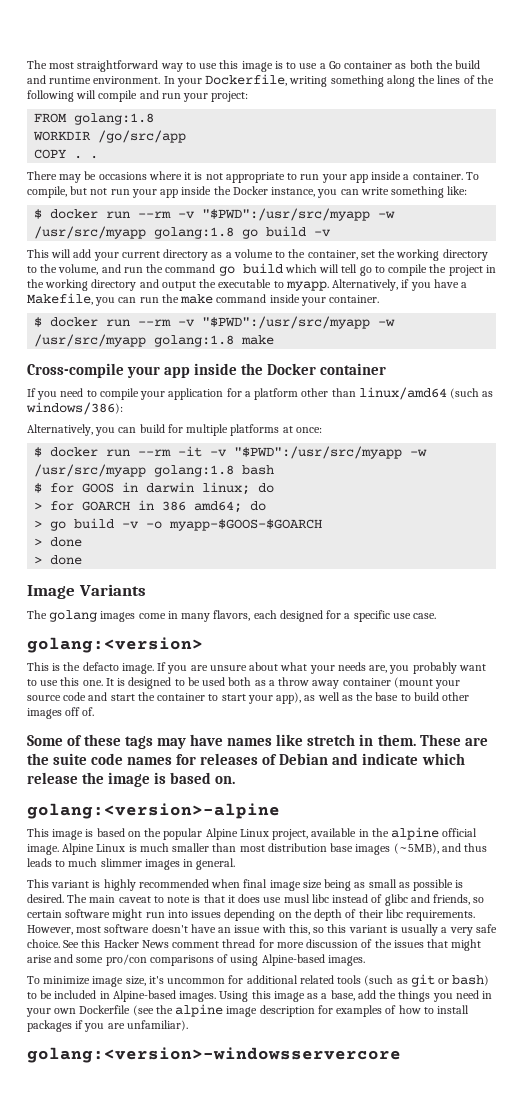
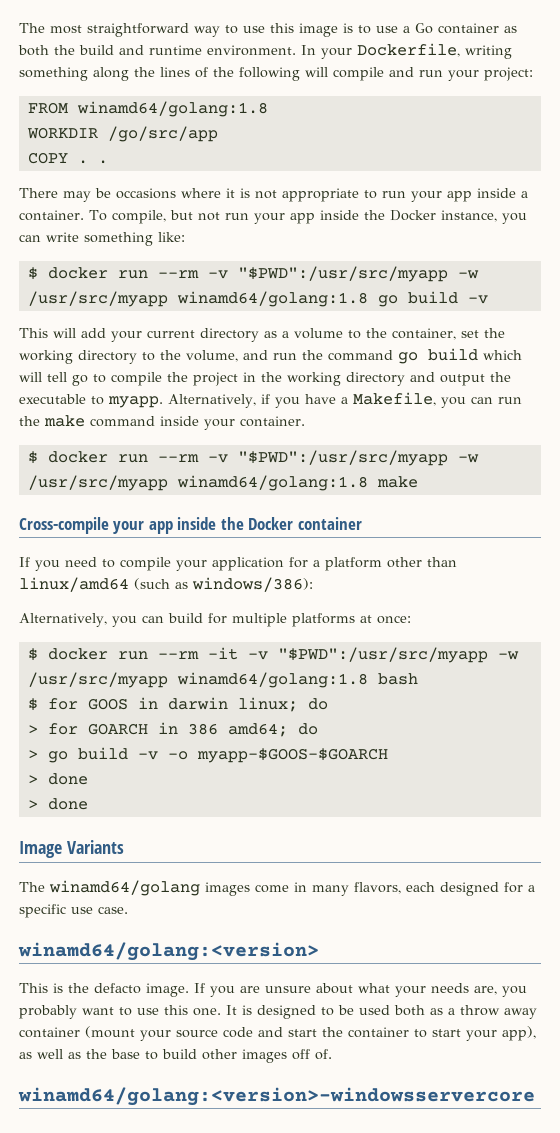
- FROM golang:1.8
+ FROM winamd64/golang:1.8
- $ docker run --rm -v "$PWD":/usr/src/myapp -w /usr/src/myapp golang:1.8 go build -v
+ $ docker run --rm -v "$PWD":/usr/src/myapp -w /usr/src/myapp winamd64/golang:1.8 go build -v
- $ docker run --rm -v "$PWD":/usr/src/myapp -w /usr/src/myapp golang:1.8 make
+ $ docker run --rm -v "$PWD":/usr/src/myapp -w /usr/src/myapp winamd64/golang:1.8 make
- $ docker run --rm -it -v "$PWD":/usr/src/myapp -w /usr/src/myapp golang:1.8 bash
+ $ docker run --rm -it -v "$PWD":/usr/src/myapp -w /usr/src/myapp winamd64/golang:1.8 bash
- The golang images come in many flavors, each designed for a specific use case.
+ The winamd64/golang images come in many flavors, each designed for a specific use case.
- golang:<version>
+ winamd64/golang:<version>
- Some of these tags may have names like stretch in them. These are the suite code names for releases of Debian and indicate which release the image is based on.
- golang:<version>-alpine
- This image is based on the popular Alpine Linux project, available in the alpine official image. Alpine Linux is much smaller than most distribution base images (~5MB), and thus leads to much slimmer images in general.
- This variant is highly recommended when final image size being as small as possible is desired. The main caveat to note is that it does use musl libc instead of glibc and friends, so certain software might run into issues depending on the depth of their libc requirements. However, most software doesn't have an issue with this, so this variant is usually a very safe choice. See this Hacker News comment thread for more discussion of the issues that might arise and some pro/con comparisons of using Alpine-based images.
- To minimize image size, it's uncommon for additional related tools (such as git or bash) to be included in Alpine-based images. Using this image as a base, add the things you need in your own Dockerfile (see the alpine image description for examples of how to install packages if you are unfamiliar).
- golang:<version>-windowsservercore
+ winamd64/golang:<version>-windowsservercore

